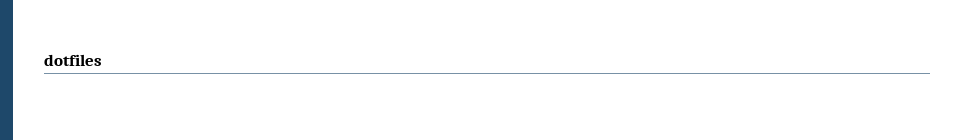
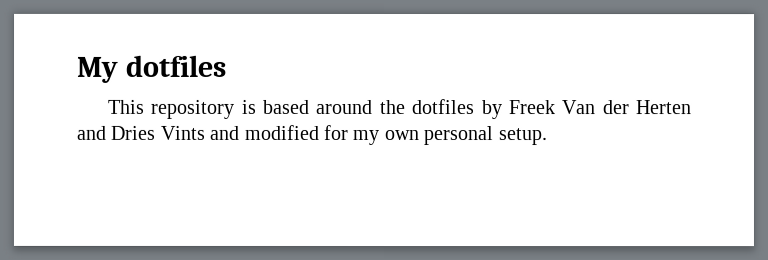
- dotfiles
+ My dotfiles
+ This repository is based around the dotfiles by Freek Van der Herten and Dries Vints and modified for my own personal setup.

